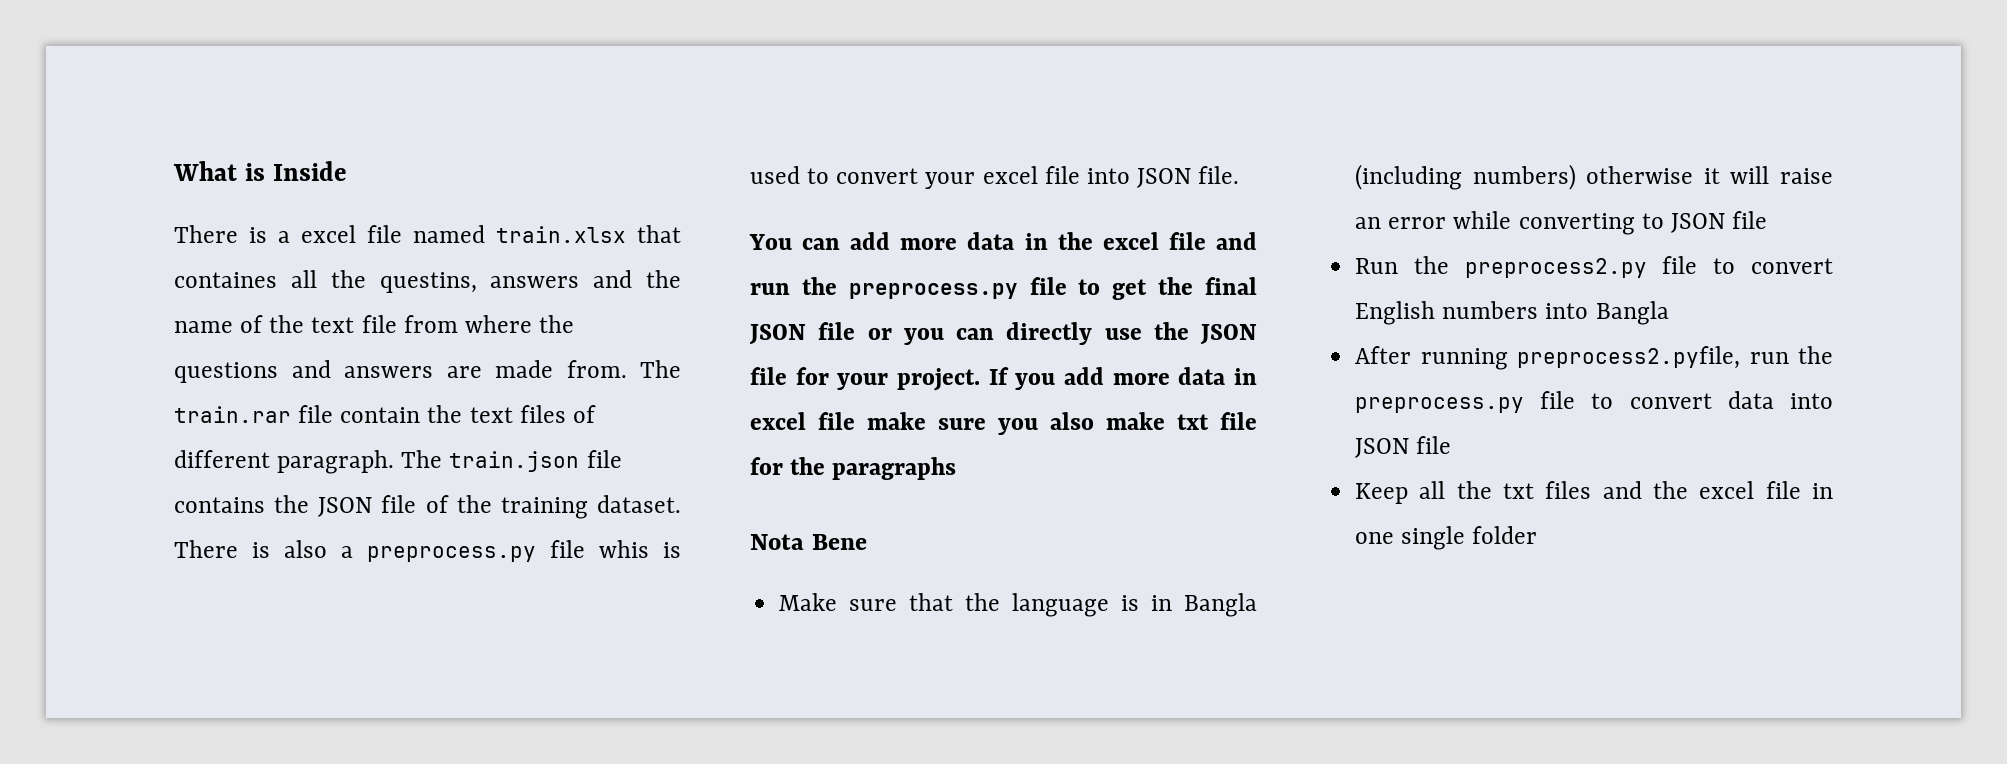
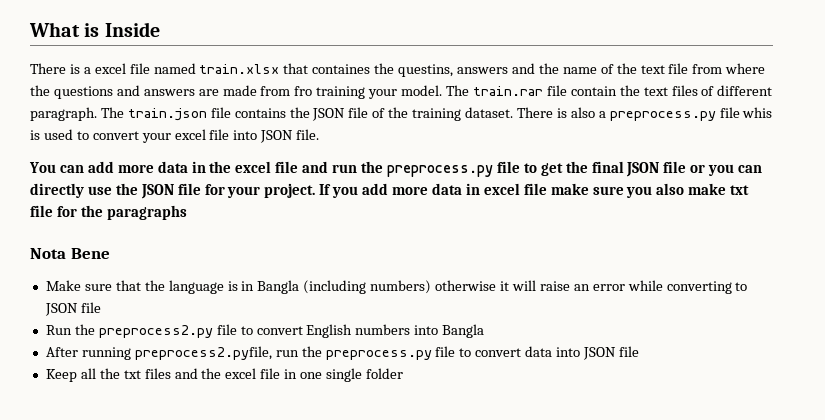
- There is a excel file named train.xlsx that containes all the questins, answers and the name of the text file from where the questions and answers are made from.
+ There is a excel file named train.xlsx that containes the questins, answers and the name of the text file from where the questions and answers are made from fro training your model.

